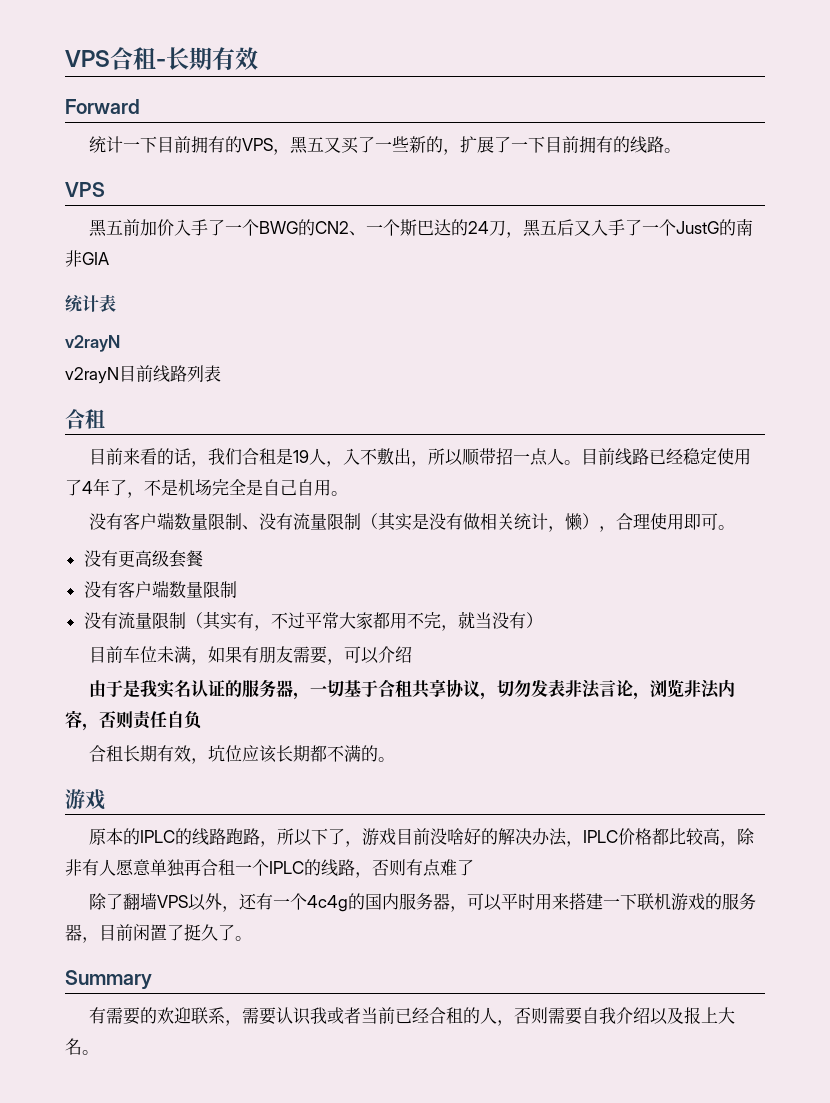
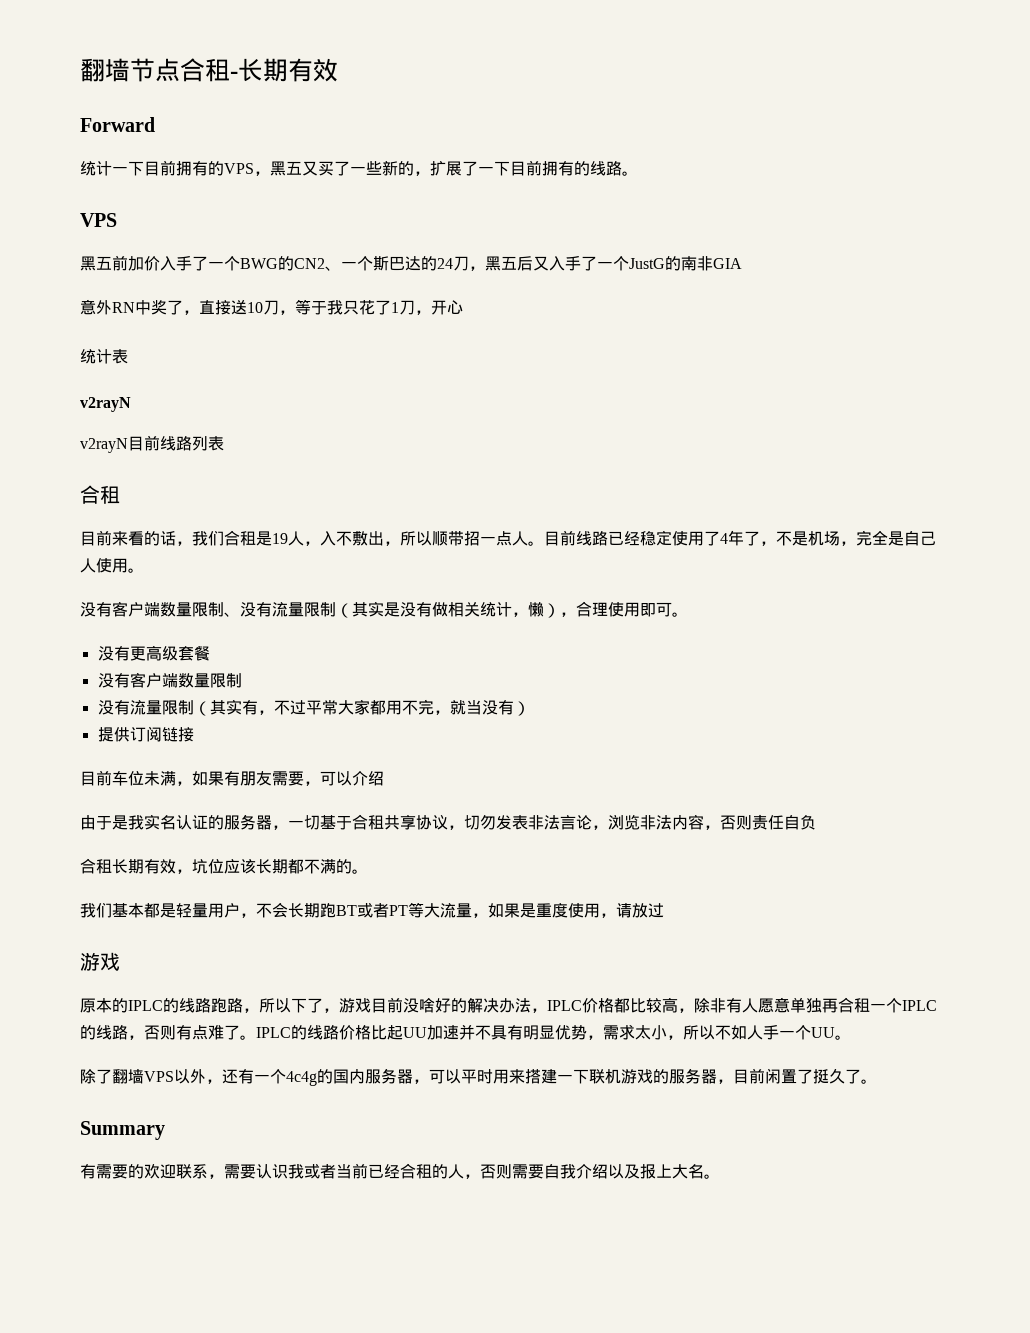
- VPS合租-长期有效
+ 翻墙节点合租-长期有效
+ 意外RN中奖了，直接送10刀，等于我只花了1刀，开心
- 目前线路已经稳定使用了4年了，不是机场完全是自己自用。
+ 目前线路已经稳定使用了4年了，不是机场，完全是自己人使用。
+ 提供订阅链接
+ 我们基本都是轻量用户，不会长期跑BT或者PT等大流量，如果是重度使用，请放过
- 原本的IPLC的线路跑路，所以下了，游戏目前没啥好的解决办法，IPLC价格都比较高，除非有人愿意单独再合租一个IPLC的线路，否则有点难了
+ 原本的IPLC的线路跑路，所以下了，游戏目前没啥好的解决办法，IPLC价格都比较高，除非有人愿意单独再合租一个IPLC的线路，否则有点难了。IPLC的线路价格比起UU加速并不具有明显优势，需求太小，所以不如人手一个UU。

